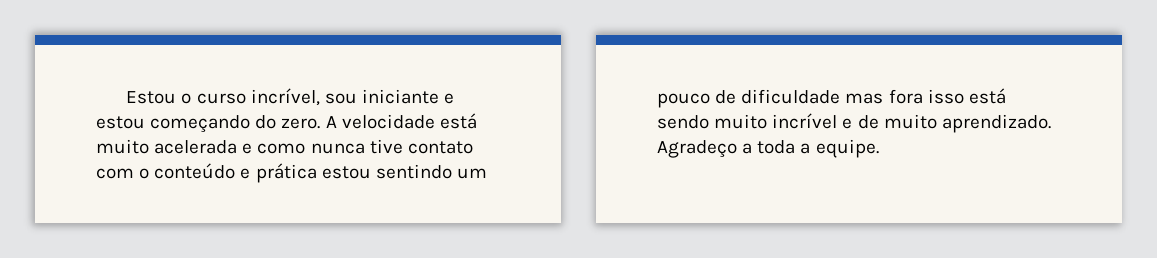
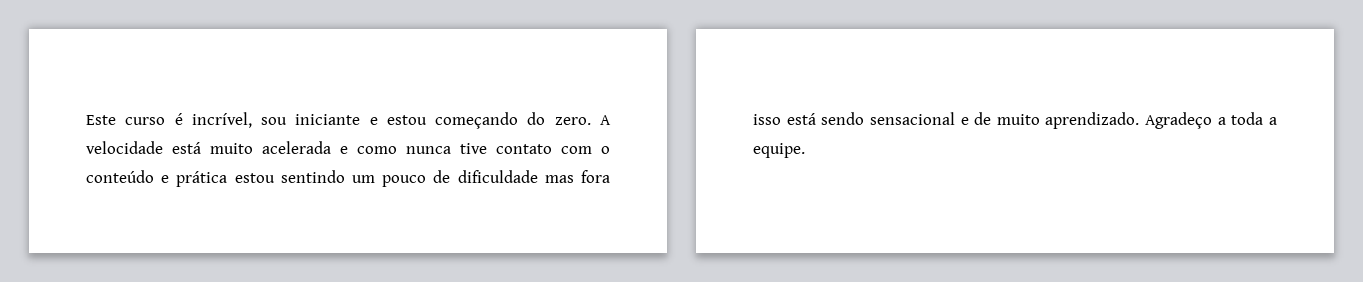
- Estou o curso incrível, sou iniciante e estou começando do zero.
+ Este curso é incrível, sou iniciante e estou começando do zero.
- A velocidade está muito acelerada e como nunca tive contato com o conteúdo e prática estou sentindo um pouco de dificuldade mas fora isso está sendo muito incrível e de muito aprendizado.
+ A velocidade está muito acelerada e como nunca tive contato com o conteúdo e prática estou sentindo um pouco de dificuldade mas fora isso está sendo sensacional e de muito aprendizado.

